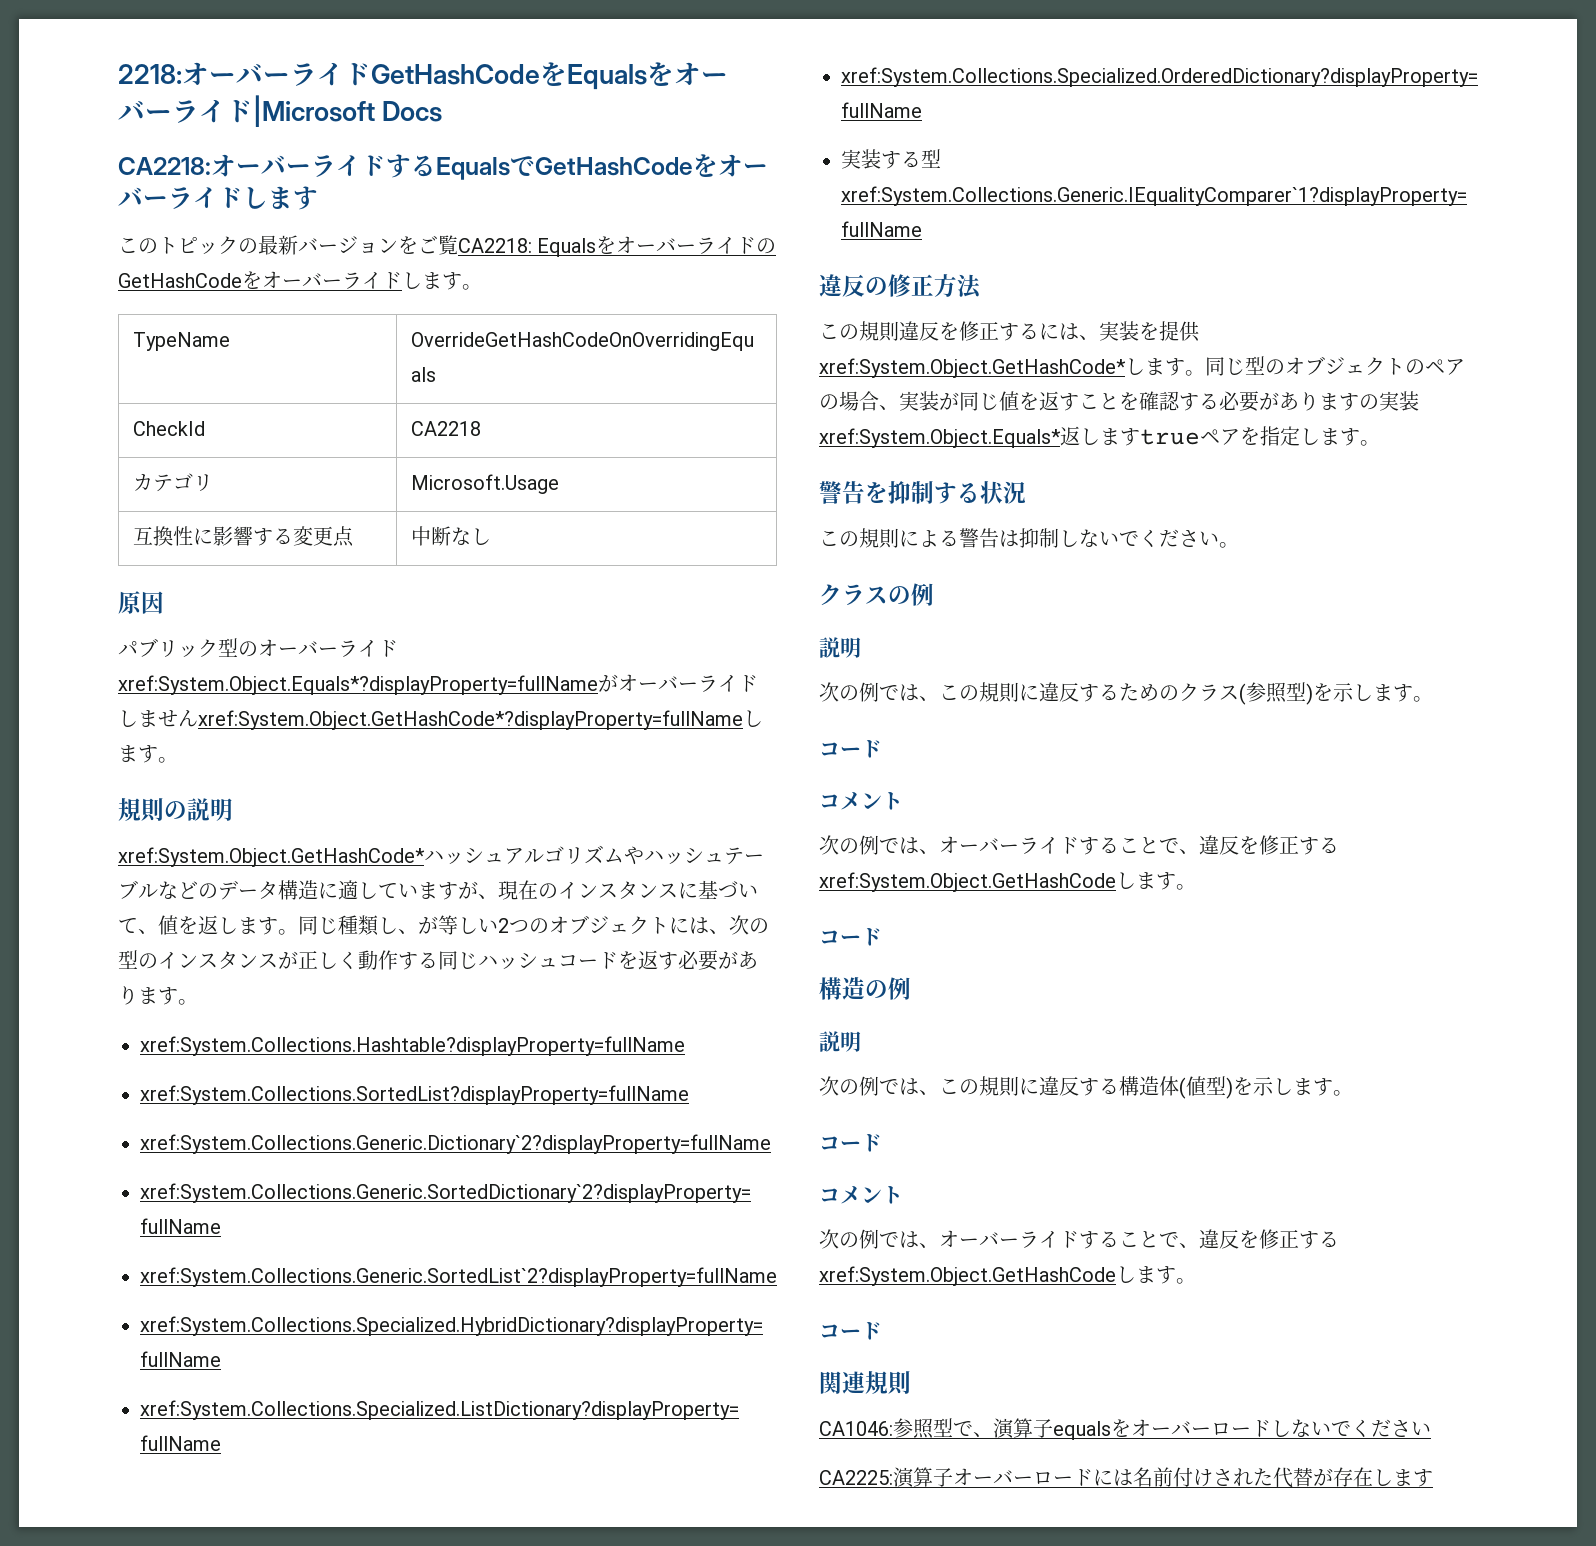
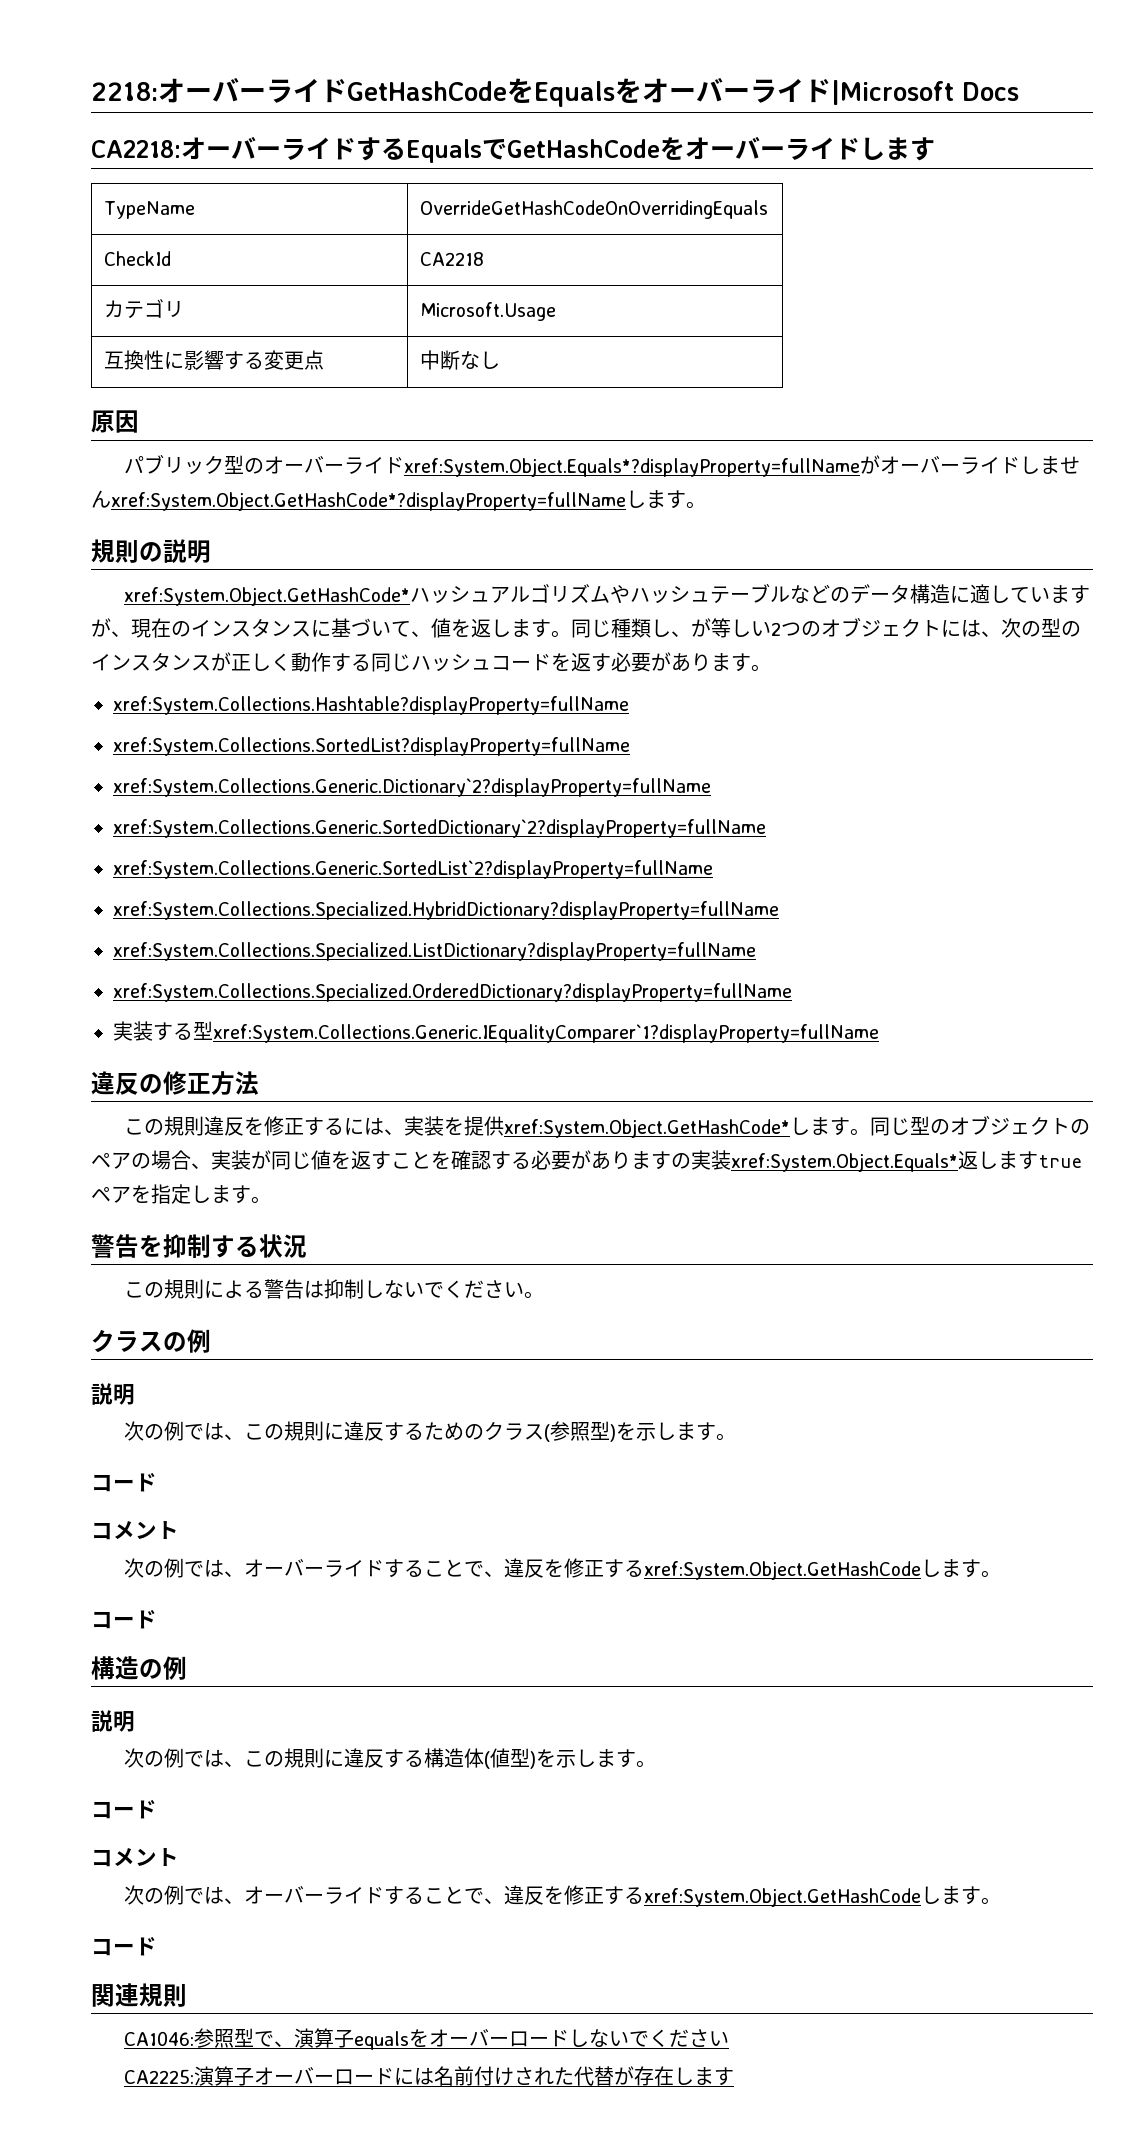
- このトピックの最新バージョンをご覧CA2218: EqualsをオーバーライドのGetHashCodeをオーバーライドします。

